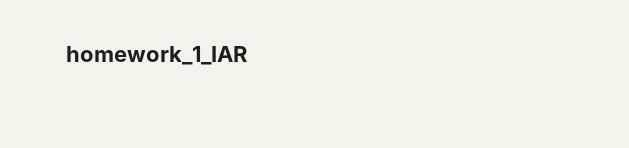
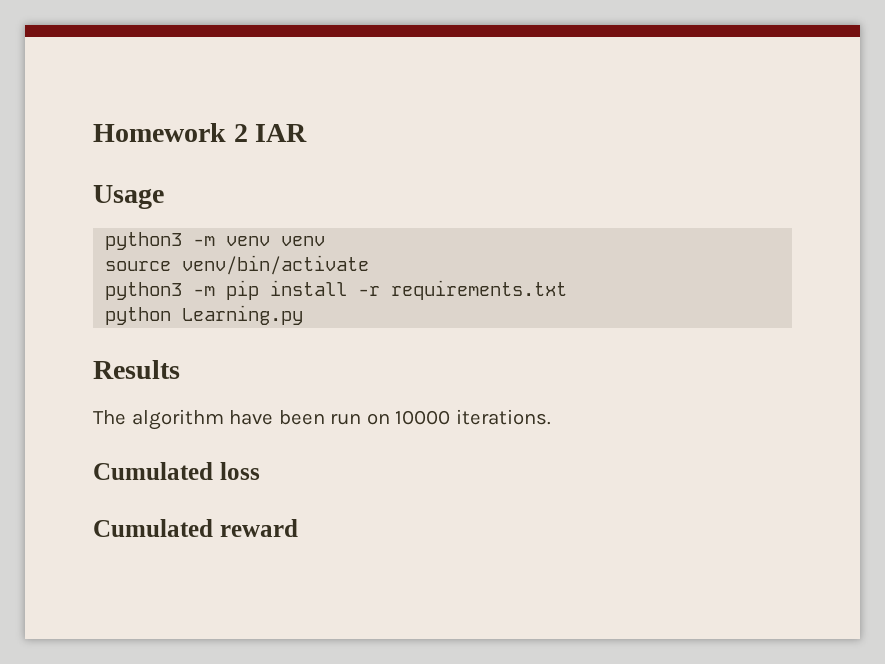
- homework_1_IAR
+ Homework 2 IAR
+ Usage
+ python3 -m venv venv
+ source venv/bin/activate
+ python3 -m pip install -r requirements.txt
+ python Learning.py
+ Results
+ The algorithm have been run on 10000 iterations.
+ Cumulated loss
+ Cumulated reward

